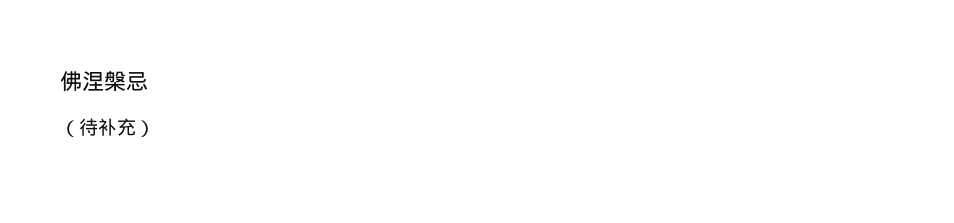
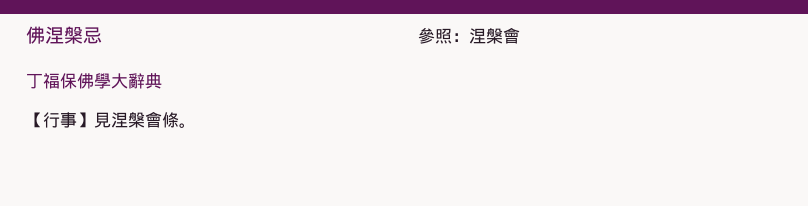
- （待补充）
+ 丁福保佛學大辭典
+ 【行事】見涅槃會條。
+ 參照：涅槃會

